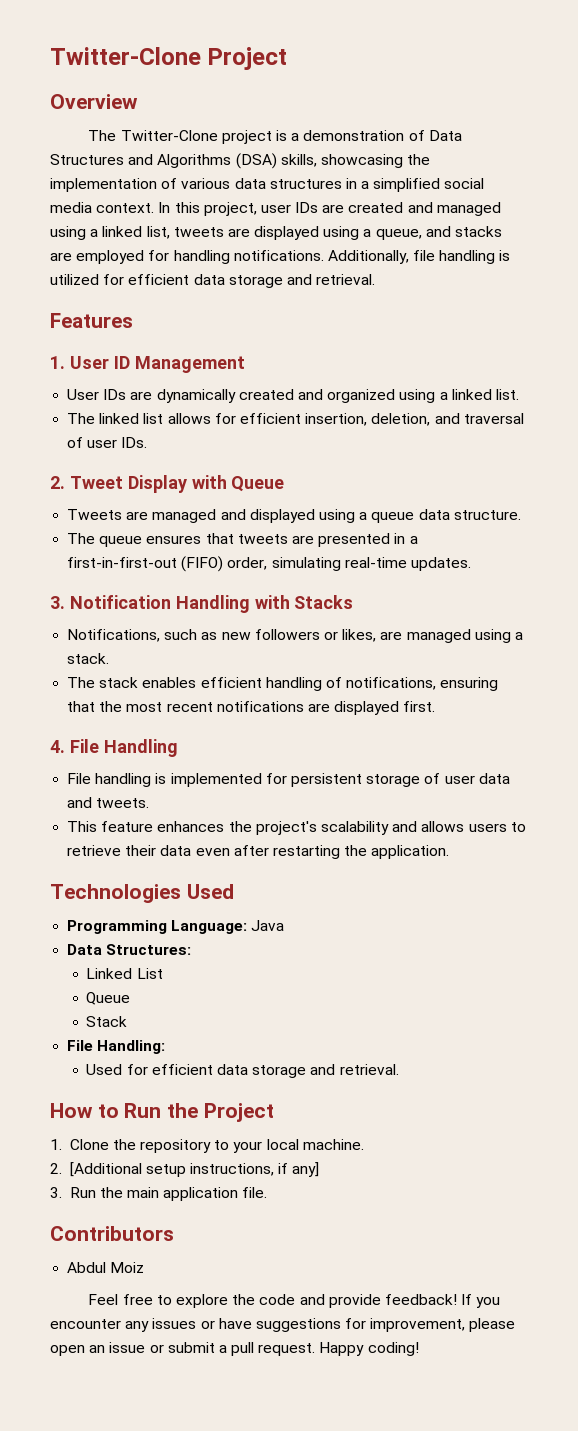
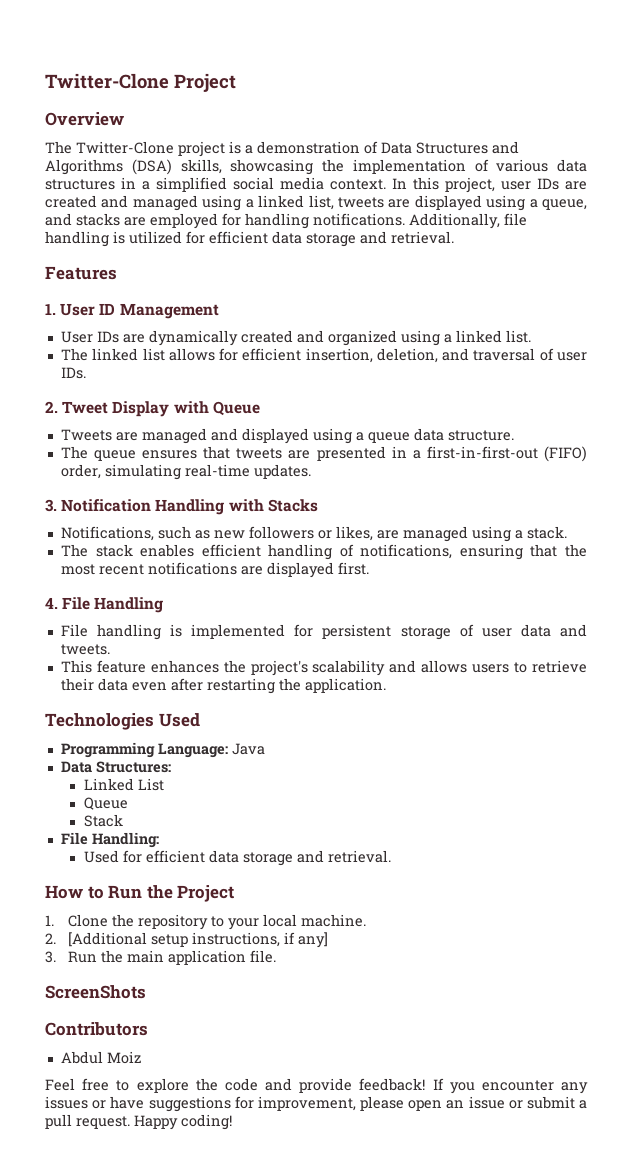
+ ScreenShots

